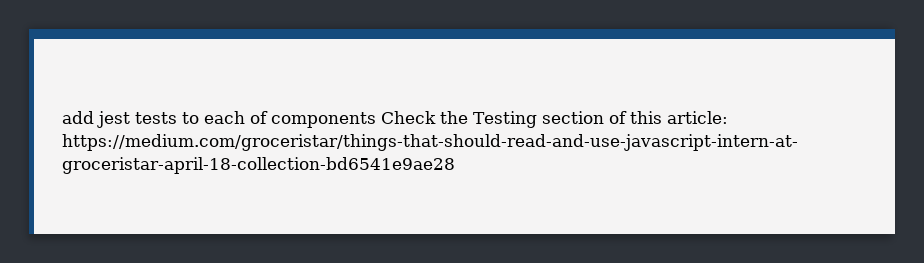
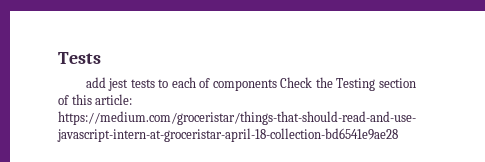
+ Tests

